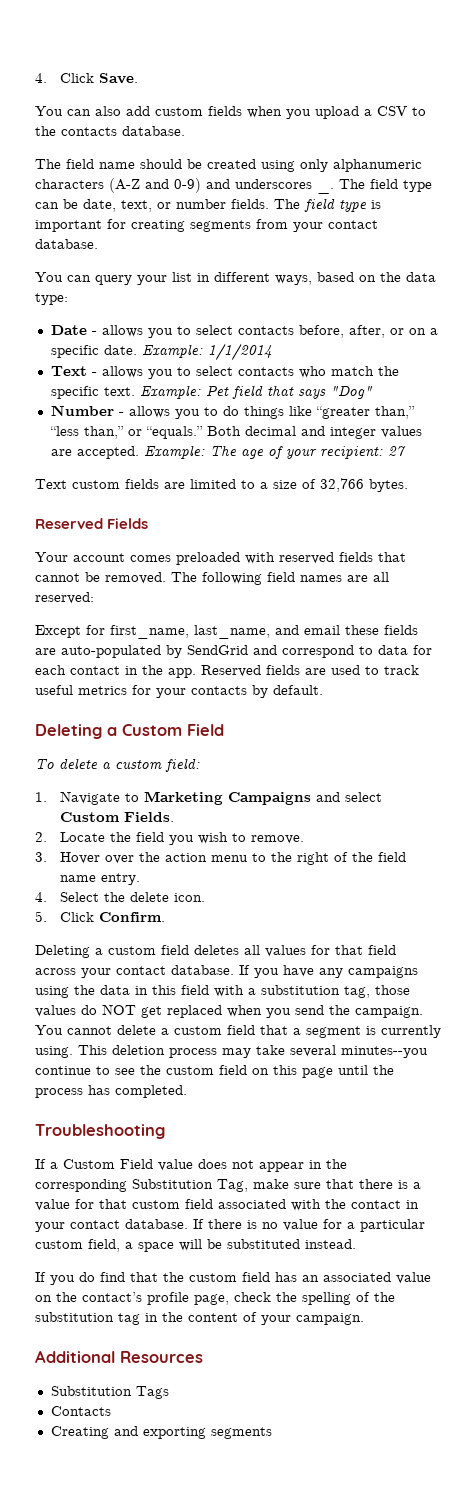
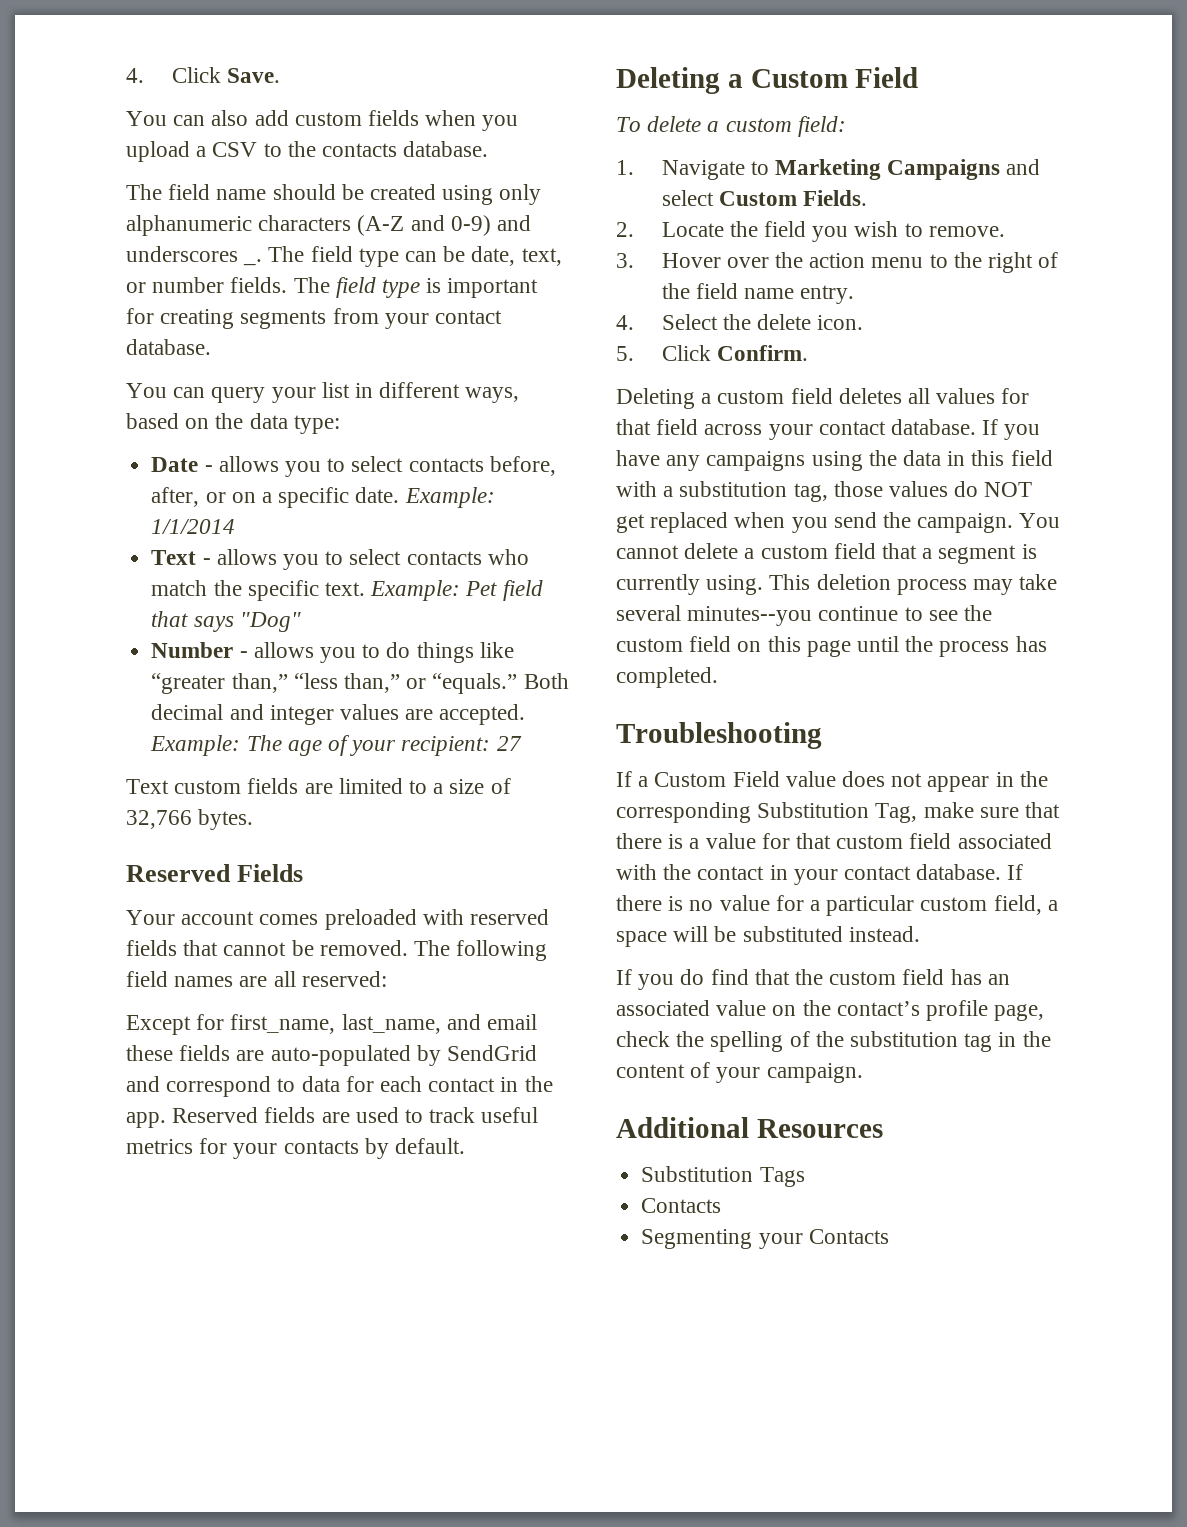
- Creating and exporting segments
+ Segmenting your Contacts

